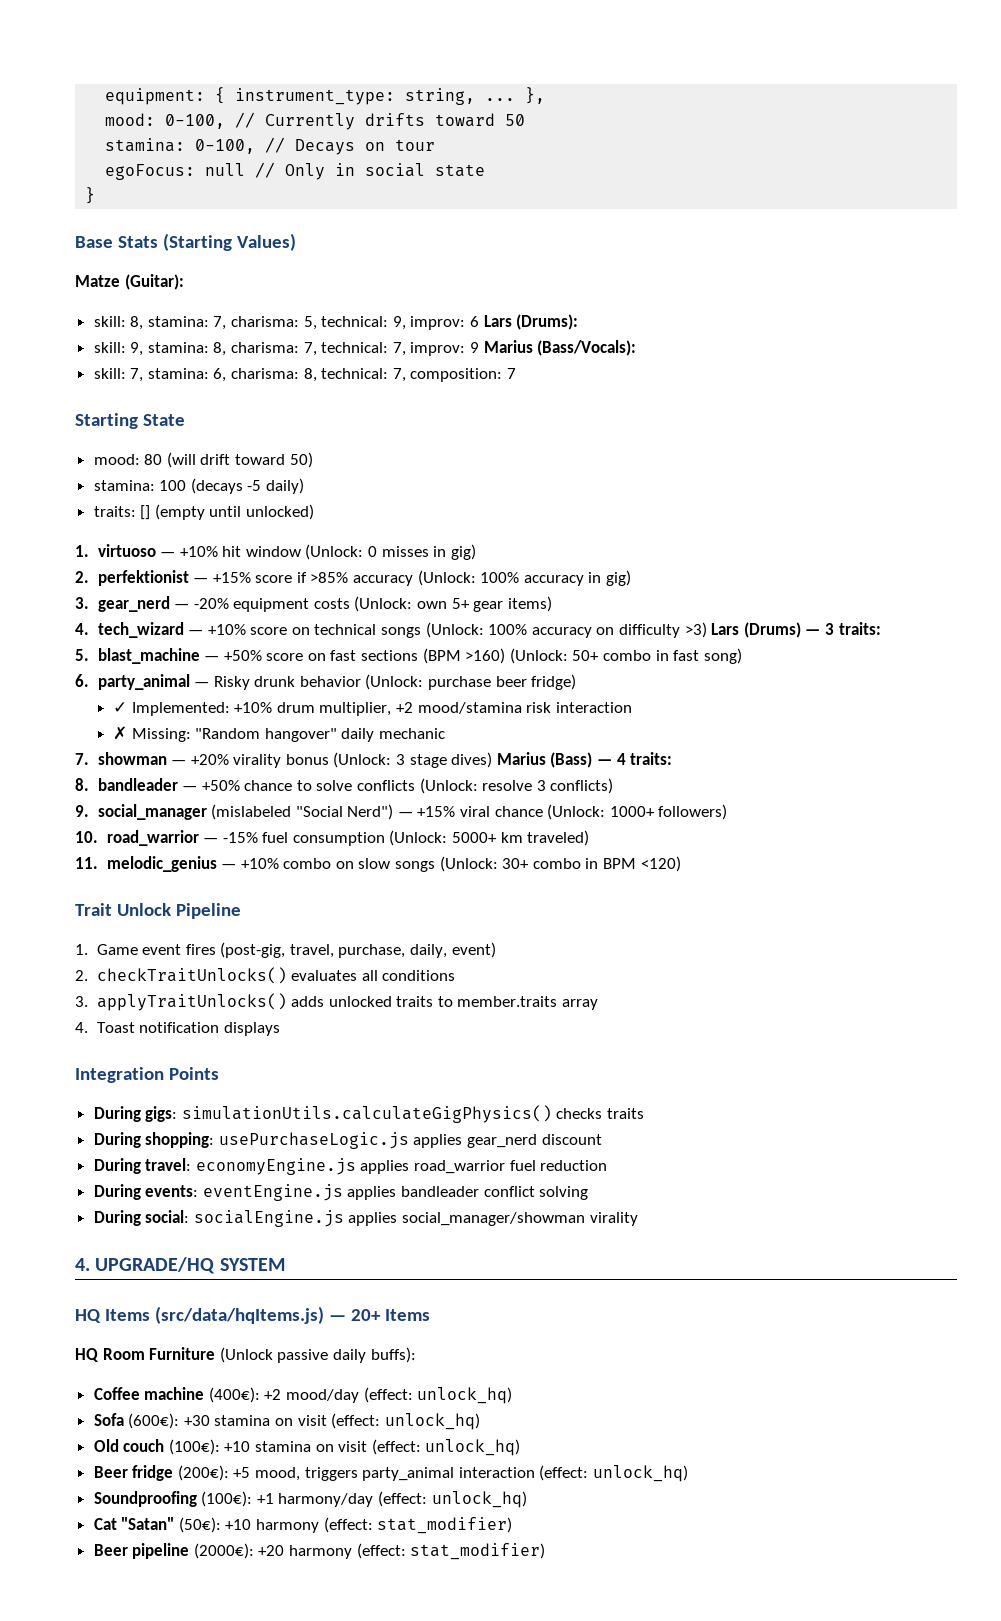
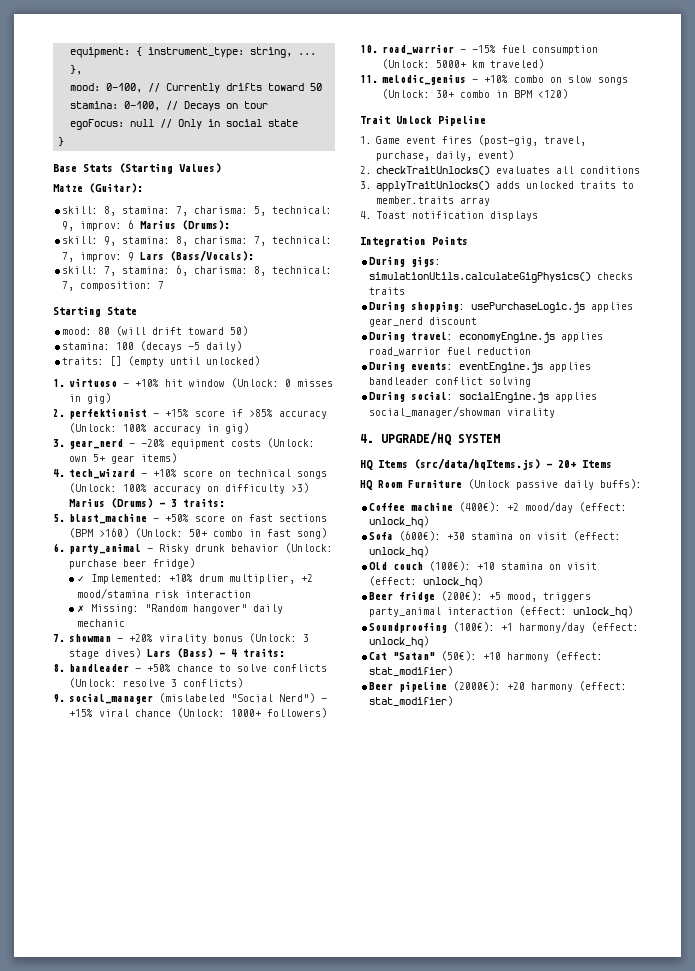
- skill: 8, stamina: 7, charisma: 5, technical: 9, improv: 6 Lars (Drums):
+ skill: 8, stamina: 7, charisma: 5, technical: 9, improv: 6 Marius (Drums):
- skill: 9, stamina: 8, charisma: 7, technical: 7, improv: 9 Marius (Bass/Vocals):
+ skill: 9, stamina: 8, charisma: 7, technical: 7, improv: 9 Lars (Bass/Vocals):
- 4. tech_wizard — +10% score on technical songs (Unlock: 100% accuracy on difficulty >3) Lars (Drums) — 3 traits:
+ 4. tech_wizard — +10% score on technical songs (Unlock: 100% accuracy on difficulty >3) Marius (Drums) — 3 traits:
- 7. showman — +20% virality bonus (Unlock: 3 stage dives) Marius (Bass) — 4 traits:
+ 7. showman — +20% virality bonus (Unlock: 3 stage dives) Lars (Bass) — 4 traits:

